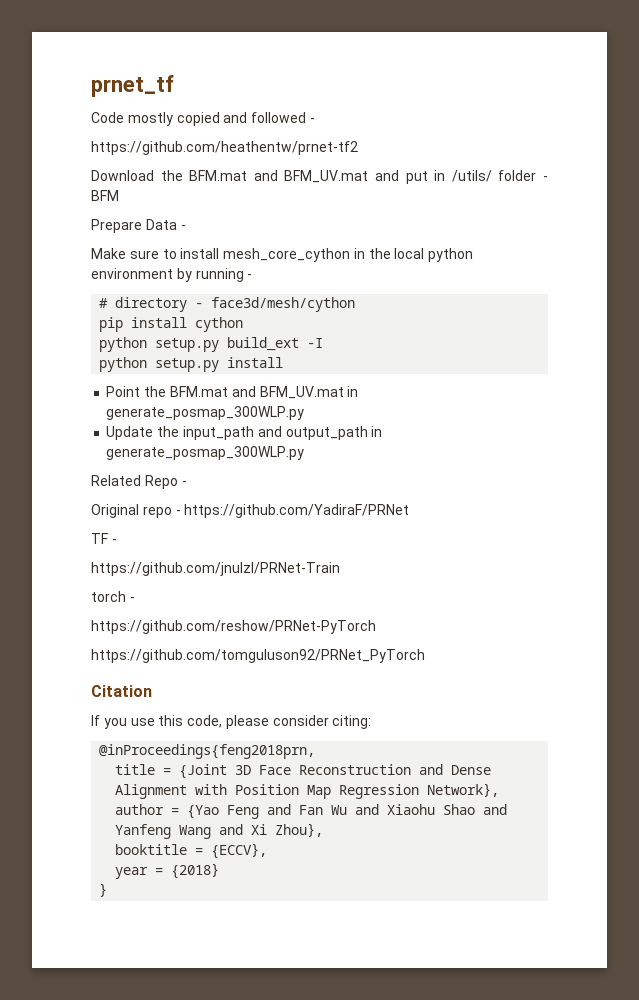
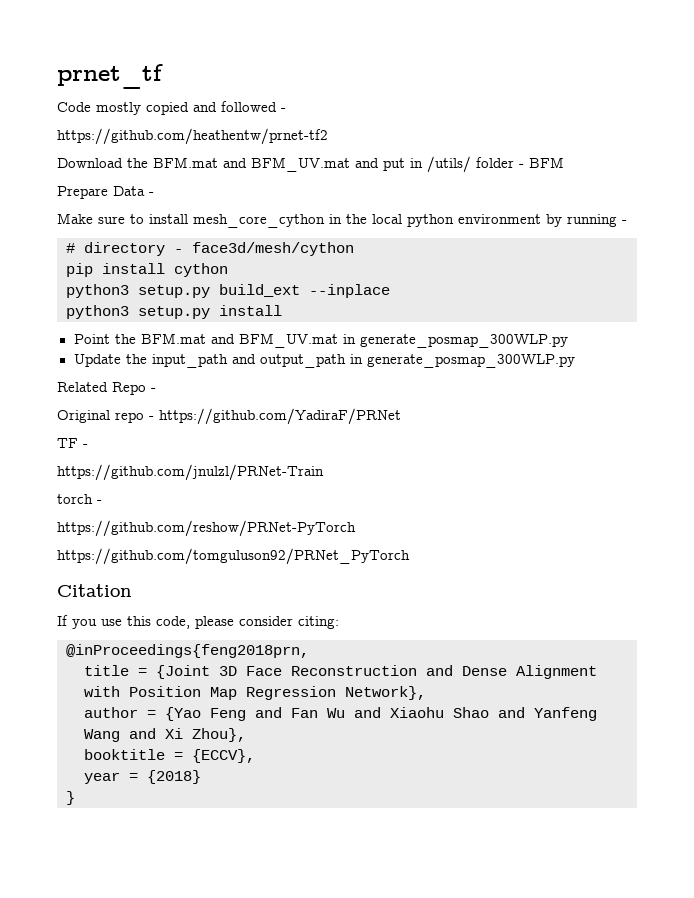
- python setup.py build_ext -I
- python setup.py install
+ python3 setup.py build_ext --inplace
+ python3 setup.py install

